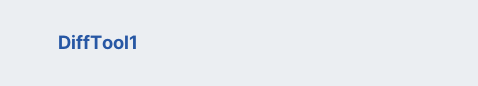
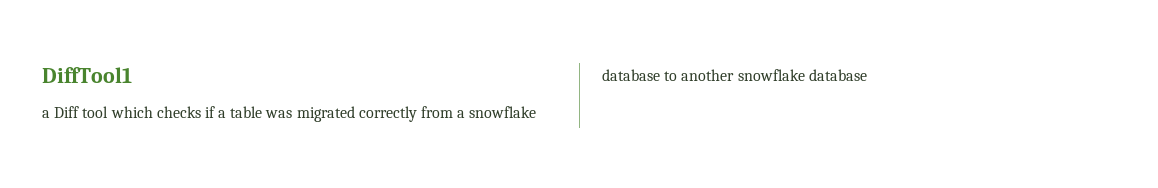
+ a Diff tool which checks if a table was migrated correctly from a snowflake database to another snowflake database

